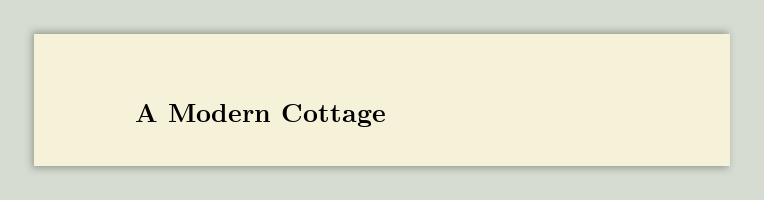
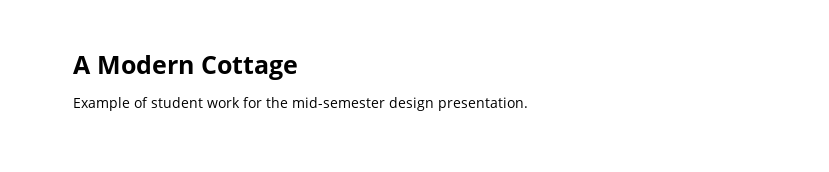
+ Example of student work for the mid-semester design presentation.

